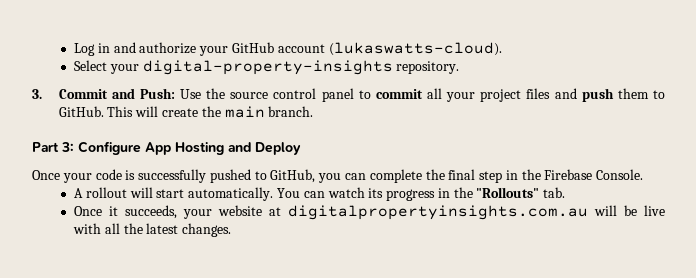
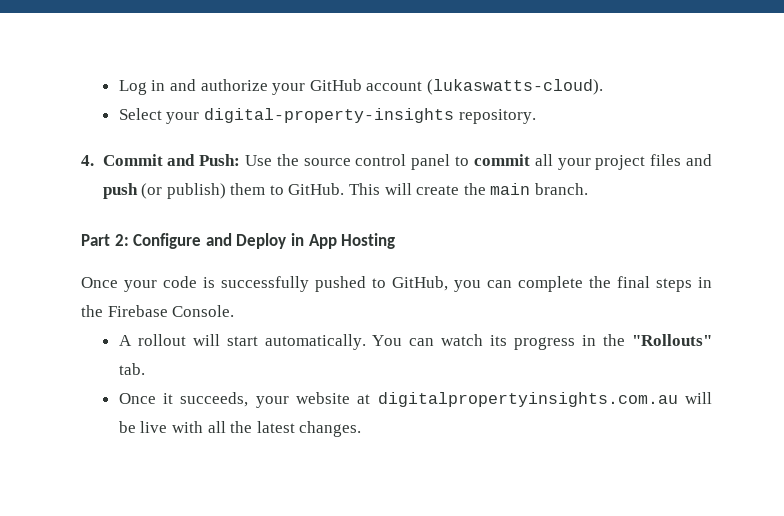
- 3. Commit and Push: Use the source control panel to commit all your project files and push them to GitHub.
+ 4. Commit and Push: Use the source control panel to commit all your project files and push (or publish) them to GitHub.
- Part 3: Configure App Hosting and Deploy
+ Part 2: Configure and Deploy in App Hosting
- Once your code is successfully pushed to GitHub, you can complete the final step in the Firebase Console.
+ Once your code is successfully pushed to GitHub, you can complete the final steps in the Firebase Console.

